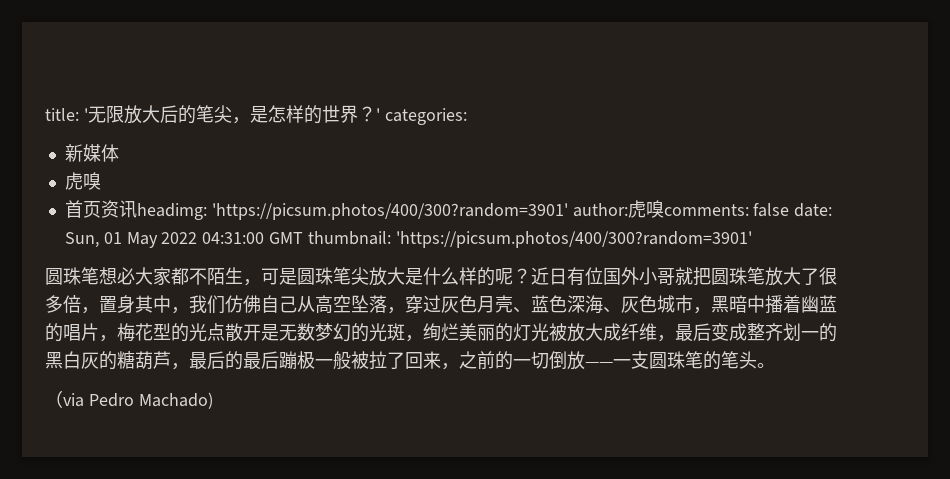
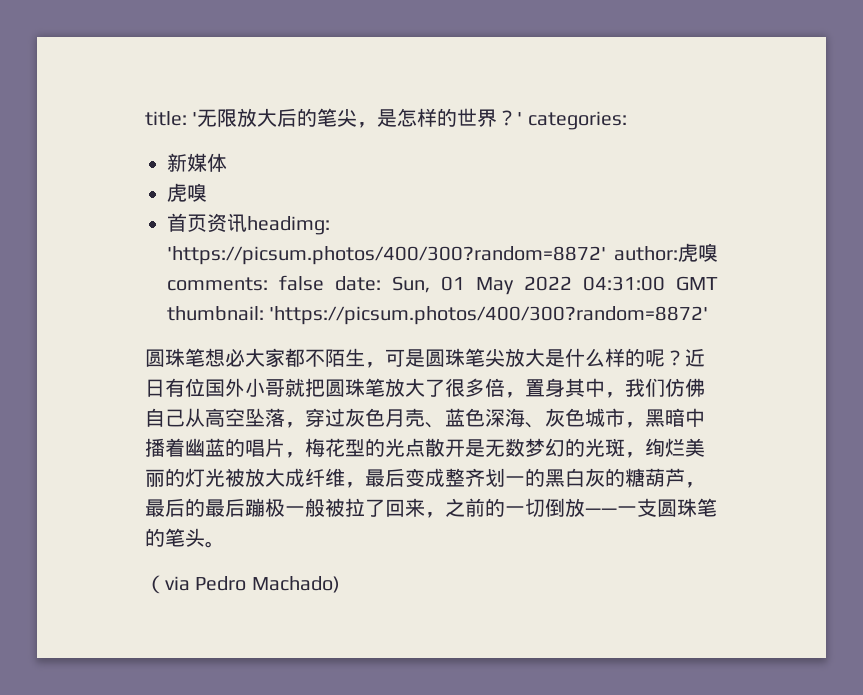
- 首页资讯headimg: 'https://picsum.photos/400/300?random=3901' author:虎嗅comments: false date: Sun, 01 May 2022 04:31:00 GMT thumbnail: 'https://picsum.photos/400/300?random=3901'
+ 首页资讯headimg: 'https://picsum.photos/400/300?random=8872' author:虎嗅comments: false date: Sun, 01 May 2022 04:31:00 GMT thumbnail: 'https://picsum.photos/400/300?random=8872'

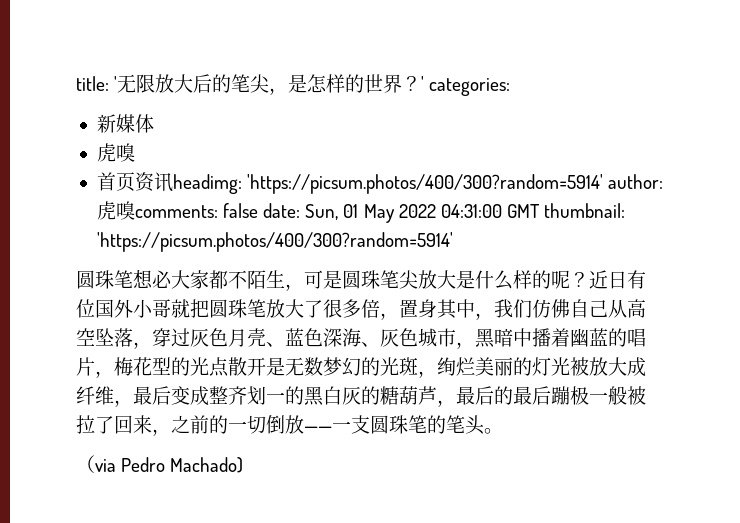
- 首页资讯headimg: 'https://picsum.photos/400/300?random=8872' author:虎嗅comments: false date: Sun, 01 May 2022 04:31:00 GMT thumbnail: 'https://picsum.photos/400/300?random=8872'
+ 首页资讯headimg: 'https://picsum.photos/400/300?random=5914' author:虎嗅comments: false date: Sun, 01 May 2022 04:31:00 GMT thumbnail: 'https://picsum.photos/400/300?random=5914'

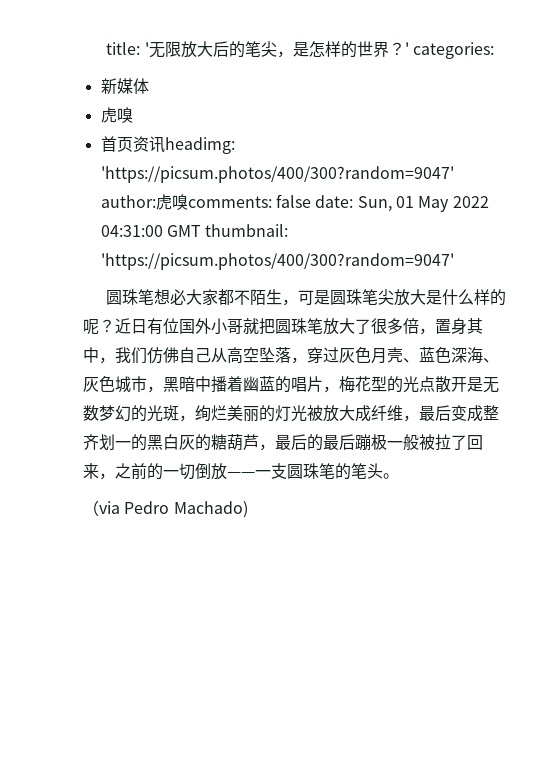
- 首页资讯headimg: 'https://picsum.photos/400/300?random=5914' author:虎嗅comments: false date: Sun, 01 May 2022 04:31:00 GMT thumbnail: 'https://picsum.photos/400/300?random=5914'
+ 首页资讯headimg: 'https://picsum.photos/400/300?random=9047' author:虎嗅comments: false date: Sun, 01 May 2022 04:31:00 GMT thumbnail: 'https://picsum.photos/400/300?random=9047'

